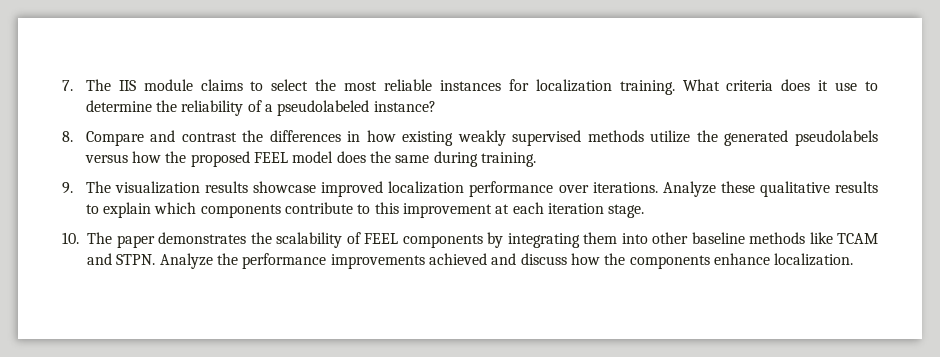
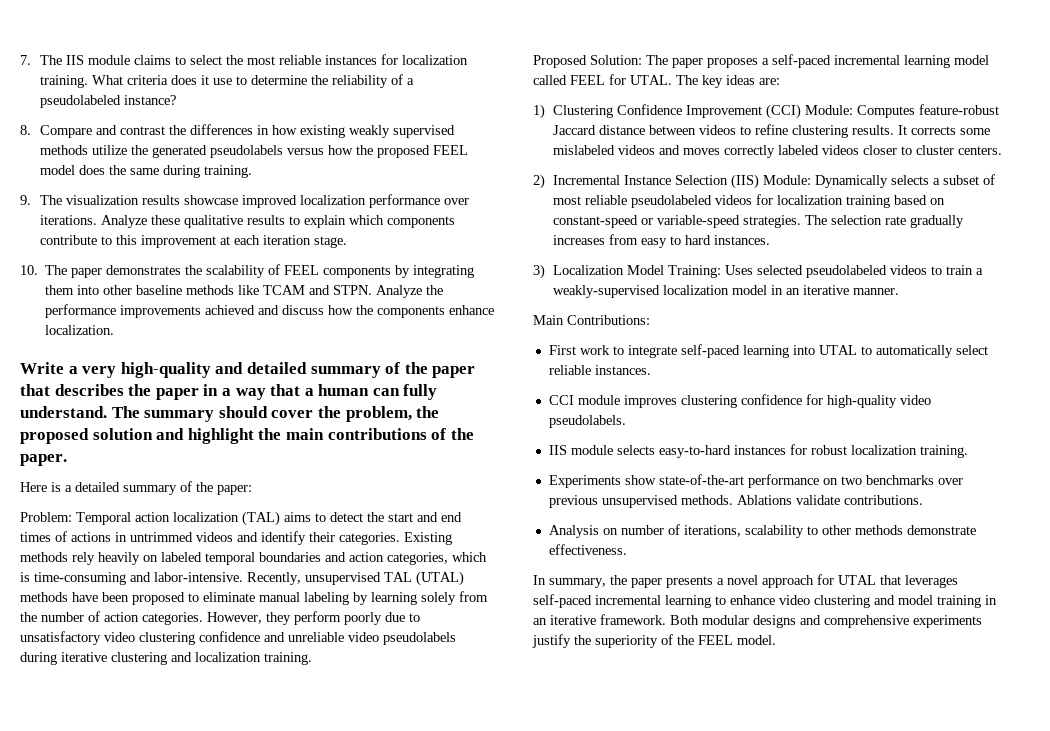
+ Write a very high-quality and detailed summary of the paper that describes the paper in a way that a human can fully understand. The summary should cover the problem, the proposed solution and highlight the main contributions of the paper.
+ Here is a detailed summary of the paper:
+ Problem: Temporal action localization (TAL) aims to detect the start and end times of actions in untrimmed videos and identify their categories. Existing methods rely heavily on labeled temporal boundaries and action categories, which is time-consuming and labor-intensive. Recently, unsupervised TAL (UTAL) methods have been proposed to eliminate manual labeling by learning solely from the number of action categories. However, they perform poorly due to unsatisfactory video clustering confidence and unreliable video pseudolabels during iterative clustering and localization training.
+ Proposed Solution: The paper proposes a self-paced incremental learning model called FEEL for UTAL. The key ideas are:
+ 1) Clustering Confidence Improvement (CCI) Module: Computes feature-robust Jaccard distance between videos to refine clustering results. It corrects some mislabeled videos and moves correctly labeled videos closer to cluster centers.
+ 2) Incremental Instance Selection (IIS) Module: Dynamically selects a subset of most reliable pseudolabeled videos for localization training based on constant-speed or variable-speed strategies. The selection rate gradually increases from easy to hard instances.
+ 3) Localization Model Training: Uses selected pseudolabeled videos to train a weakly-supervised localization model in an iterative manner.
+ Main Contributions:
+ First work to integrate self-paced learning into UTAL to automatically select reliable instances.
+ CCI module improves clustering confidence for high-quality video pseudolabels.
+ IIS module selects easy-to-hard instances for robust localization training.
+ Experiments show state-of-the-art performance on two benchmarks over previous unsupervised methods. Ablations validate contributions.
+ Analysis on number of iterations, scalability to other methods demonstrate effectiveness.
+ In summary, the paper presents a novel approach for UTAL that leverages self-paced incremental learning to enhance video clustering and model training in an iterative framework. Both modular designs and comprehensive experiments justify the superiority of the FEEL model.

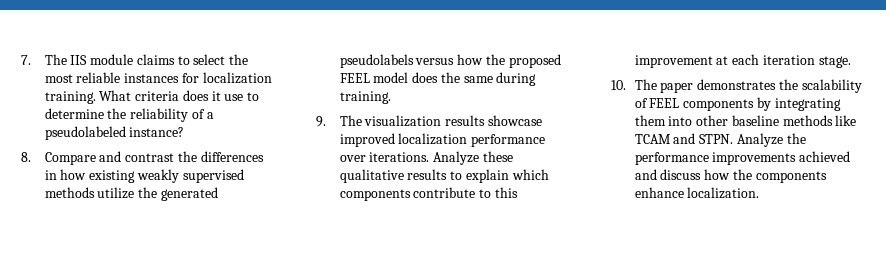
- Write a very high-quality and detailed summary of the paper that describes the paper in a way that a human can fully understand. The summary should cover the problem, the proposed solution and highlight the main contributions of the paper.
- Here is a detailed summary of the paper:
- Problem: Temporal action localization (TAL) aims to detect the start and end times of actions in untrimmed videos and identify their categories. Existing methods rely heavily on labeled temporal boundaries and action categories, which is time-consuming and labor-intensive. Recently, unsupervised TAL (UTAL) methods have been proposed to eliminate manual labeling by learning solely from the number of action categories. However, they perform poorly due to unsatisfactory video clustering confidence and unreliable video pseudolabels during iterative clustering and localization training.
- Proposed Solution: The paper proposes a self-paced incremental learning model called FEEL for UTAL. The key ideas are:
- 1) Clustering Confidence Improvement (CCI) Module: Computes feature-robust Jaccard distance between videos to refine clustering results. It corrects some mislabeled videos and moves correctly labeled videos closer to cluster centers.
- 2) Incremental Instance Selection (IIS) Module: Dynamically selects a subset of most reliable pseudolabeled videos for localization training based on constant-speed or variable-speed strategies. The selection rate gradually increases from easy to hard instances.
- 3) Localization Model Training: Uses selected pseudolabeled videos to train a weakly-supervised localization model in an iterative manner.
- Main Contributions:
- First work to integrate self-paced learning into UTAL to automatically select reliable instances.
- CCI module improves clustering confidence for high-quality video pseudolabels.
- IIS module selects easy-to-hard instances for robust localization training.
- Experiments show state-of-the-art performance on two benchmarks over previous unsupervised methods. Ablations validate contributions.
- Analysis on number of iterations, scalability to other methods demonstrate effectiveness.
- In summary, the paper presents a novel approach for UTAL that leverages self-paced incremental learning to enhance video clustering and model training in an iterative framework. Both modular designs and comprehensive experiments justify the superiority of the FEEL model.

